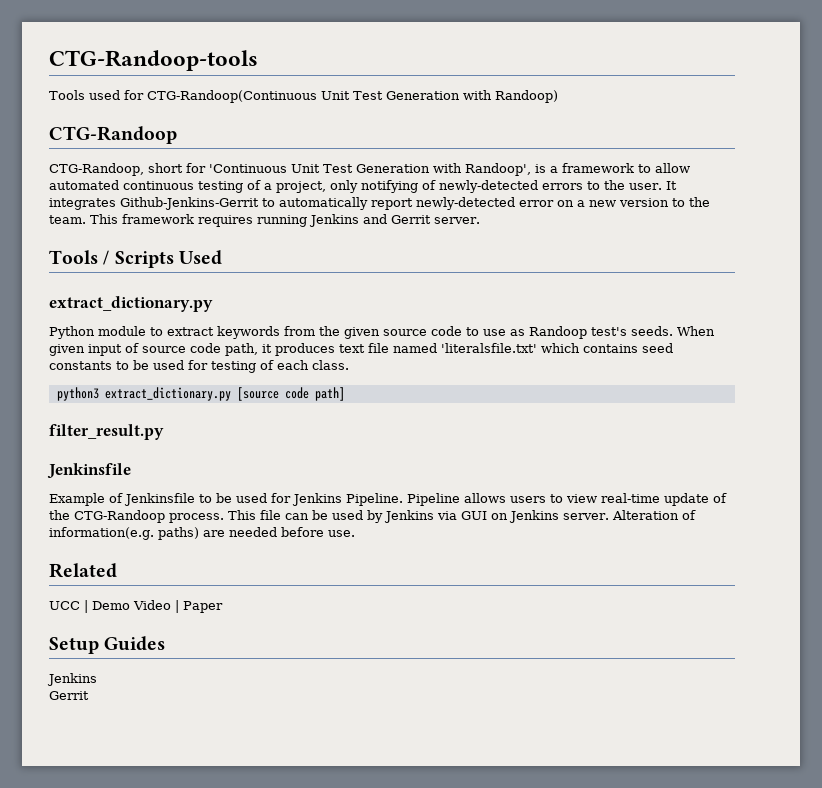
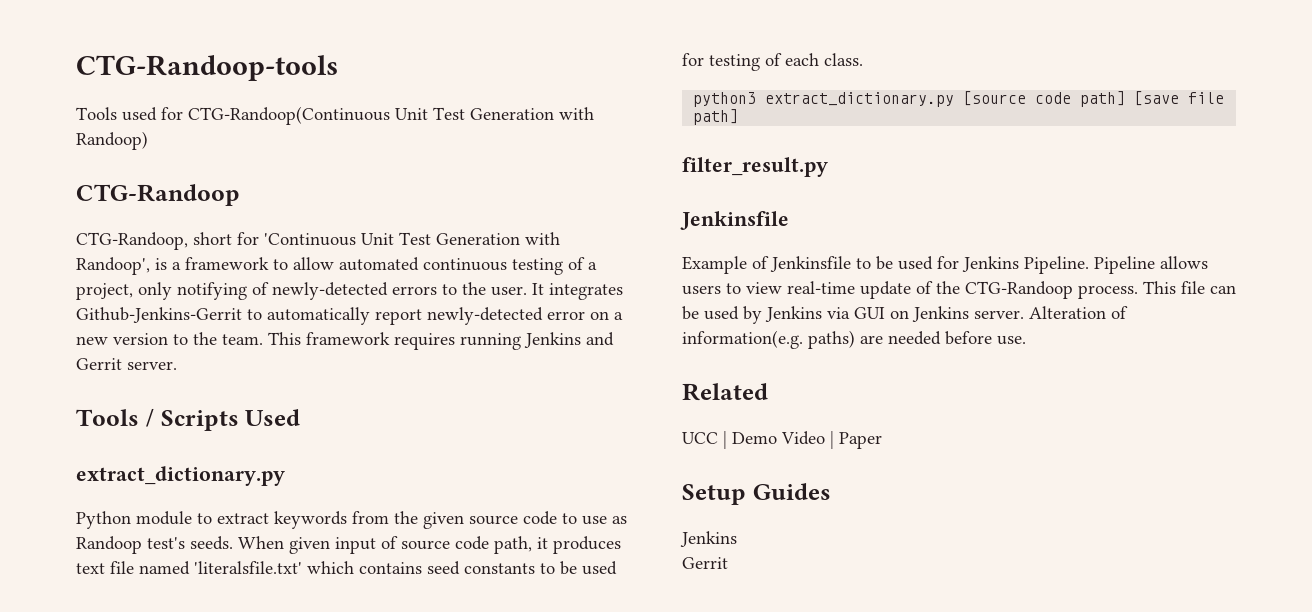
- python3 extract_dictionary.py [source code path]
+ python3 extract_dictionary.py [source code path] [save file path]

